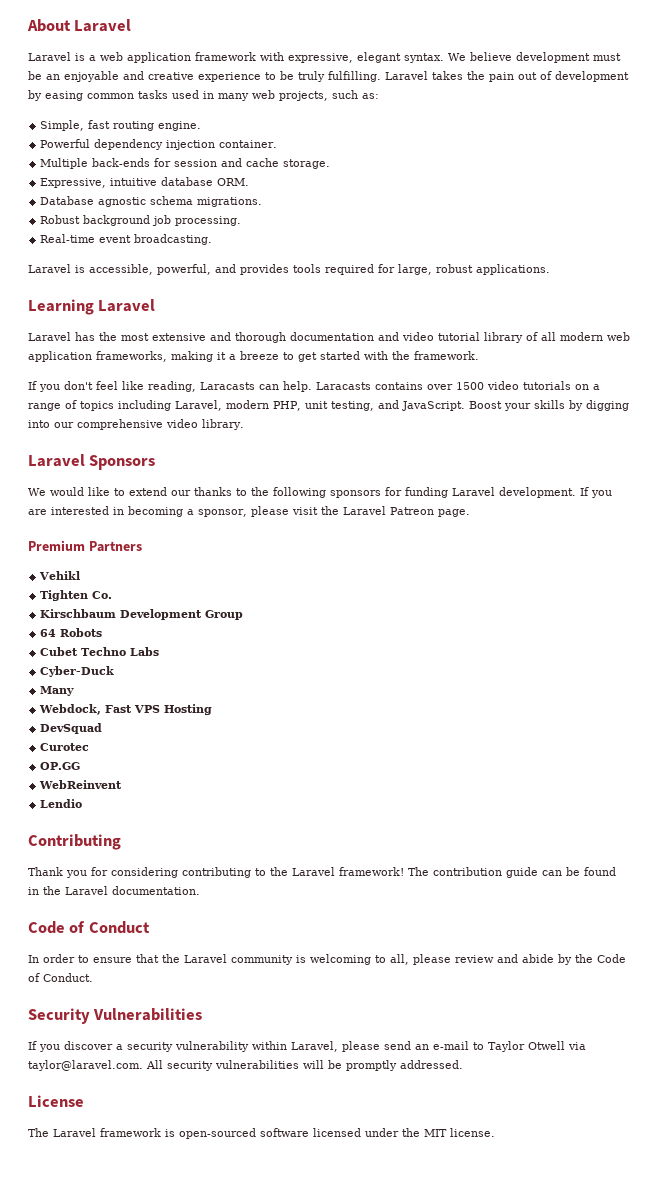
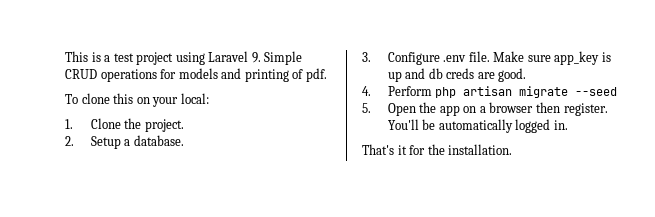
- About Laravel
- Laravel is a web application framework with expressive, elegant syntax. We believe development must be an enjoyable and creative experience to be truly fulfilling. Laravel takes the pain out of development by easing common tasks used in many web projects, such as:
- Simple, fast routing engine.
- Powerful dependency injection container.
- Multiple back-ends for session and cache storage.
- Expressive, intuitive database ORM.
- Database agnostic schema migrations.
- Robust background job processing.
- Real-time event broadcasting.
- Laravel is accessible, powerful, and provides tools required for large, robust applications.
- Learning Laravel
- Laravel has the most extensive and thorough documentation and video tutorial library of all modern web application frameworks, making it a breeze to get started with the framework.
- If you don't feel like reading, Laracasts can help. Laracasts contains over 1500 video tutorials on a range of topics including Laravel, modern PHP, unit testing, and JavaScript. Boost your skills by digging into our comprehensive video library.
- Laravel Sponsors
- We would like to extend our thanks to the following sponsors for funding Laravel development. If you are interested in becoming a sponsor, please visit the Laravel Patreon page.
- Premium Partners
- Vehikl
- Tighten Co.
- Kirschbaum Development Group
- 64 Robots
- Cubet Techno Labs
- Cyber-Duck
- Many
- Webdock, Fast VPS Hosting
- DevSquad
- Curotec
- OP.GG
- WebReinvent
- Lendio
- Contributing
- Thank you for considering contributing to the Laravel framework! The contribution guide can be found in the Laravel documentation.
- Code of Conduct
- In order to ensure that the Laravel community is welcoming to all, please review and abide by the Code of Conduct.
- Security Vulnerabilities
- If you discover a security vulnerability within Laravel, please send an e-mail to Taylor Otwell via taylor@laravel.com. All security vulnerabilities will be promptly addressed.
- License
- The Laravel framework is open-sourced software licensed under the MIT license.
+ This is a test project using Laravel 9. Simple CRUD operations for models and printing of pdf.
+ To clone this on your local:
+ 1. Clone the project.
+ 2. Setup a database.
+ 3. Configure .env file. Make sure app_key is up and db creds are good.
+ 4. Perform php artisan migrate --seed
+ 5. Open the app on a browser then register. You'll be automatically logged in.
+ That's it for the installation.

